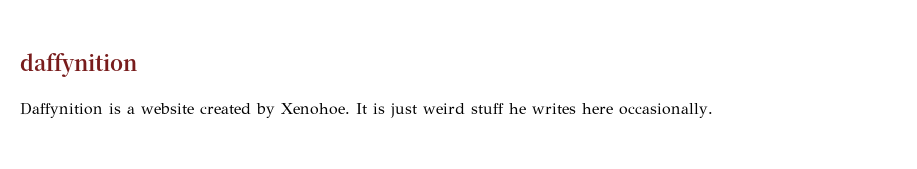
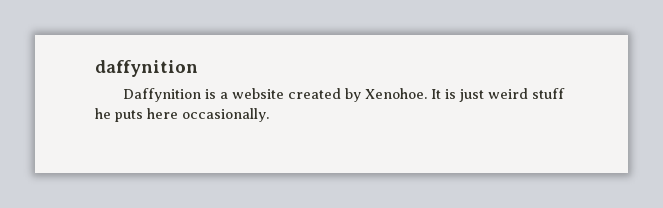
- It is just weird stuff he writes here occasionally.
+ It is just weird stuff he puts here occasionally.

